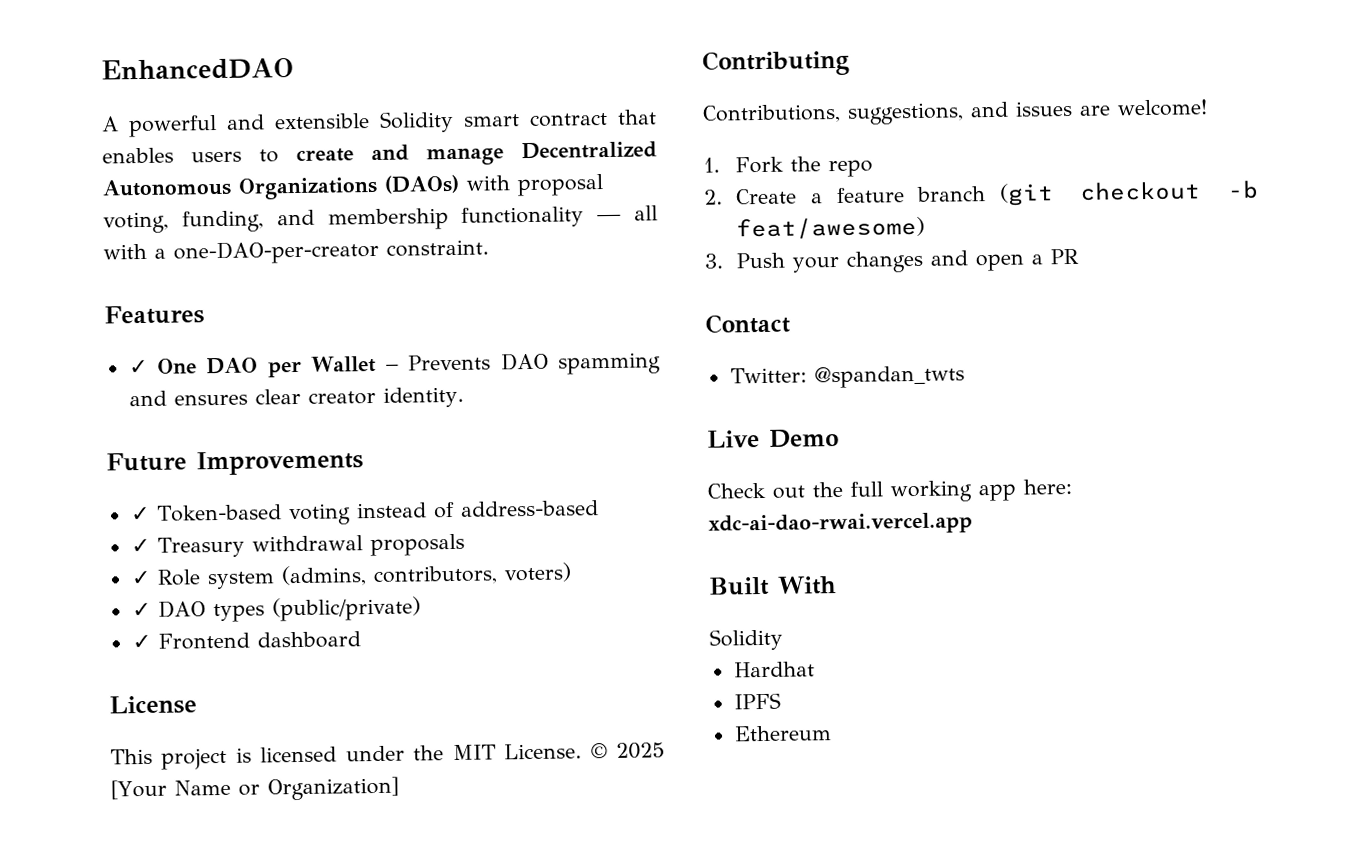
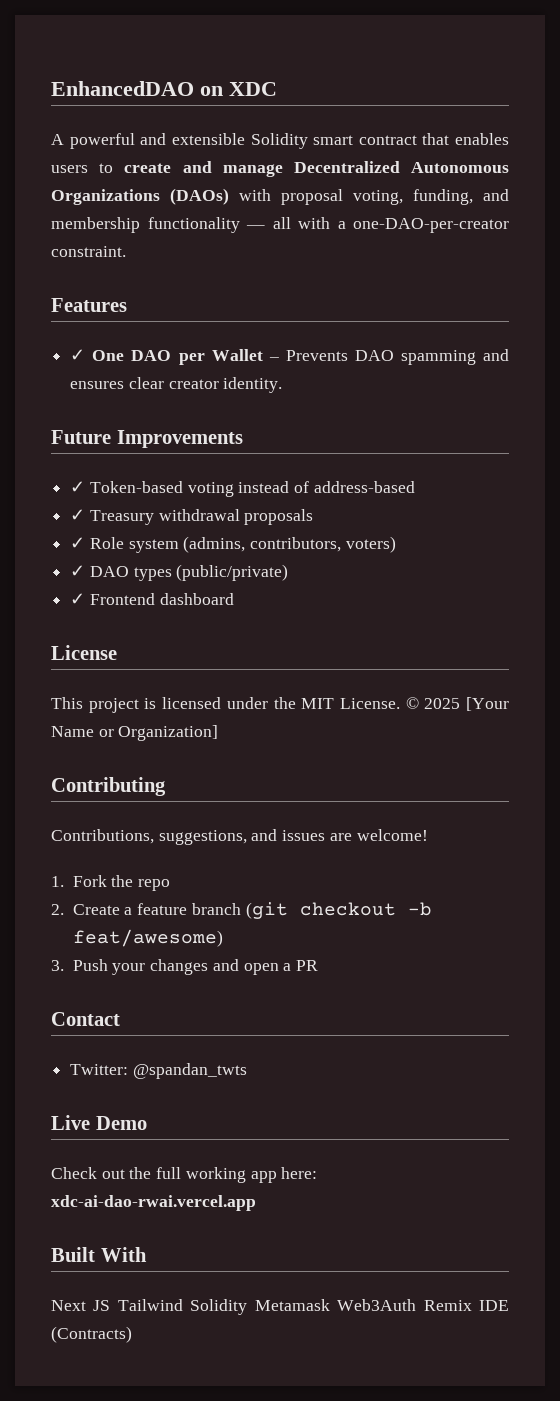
- EnhancedDAO
+ EnhancedDAO on XDC
  Built With
- Solidity
- Hardhat
- IPFS
- Ethereum
+ Next JS Tailwind Solidity Metamask Web3Auth Remix IDE (Contracts)

